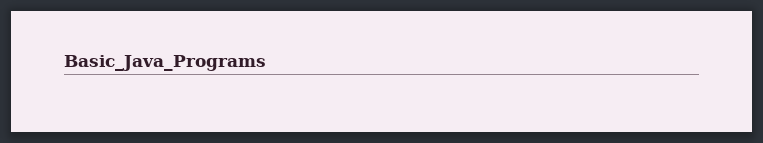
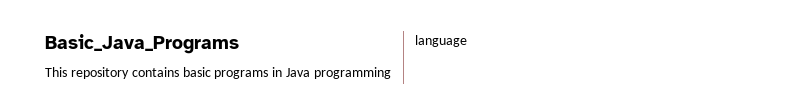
+ This repository contains basic programs in Java programming language

